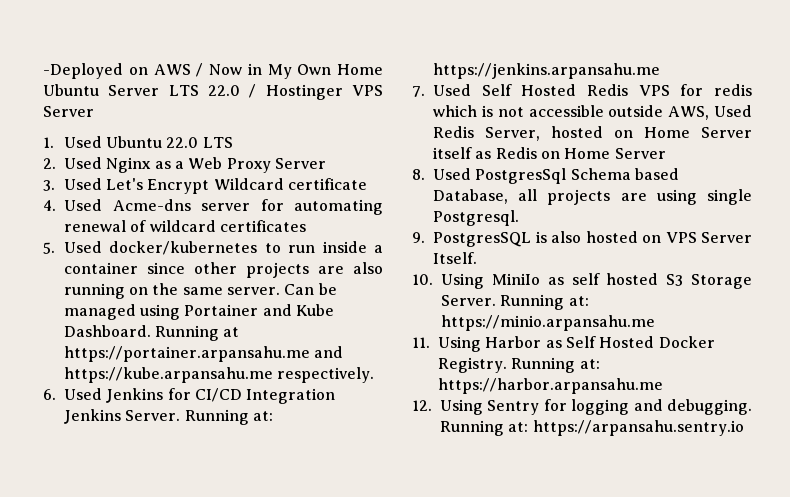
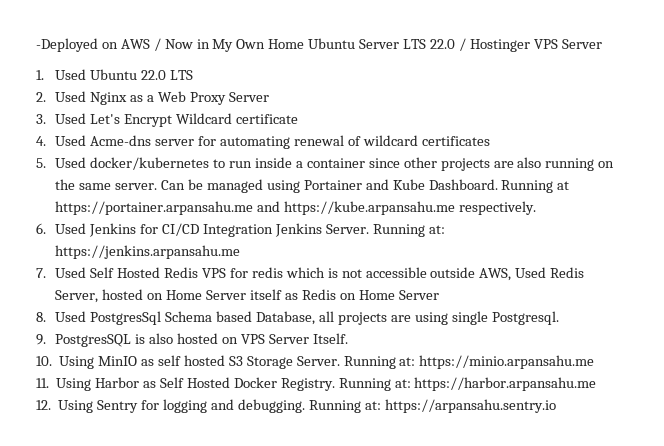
- 10. Using MiniIo as self hosted S3 Storage Server.
+ 10. Using MinIO as self hosted S3 Storage Server.

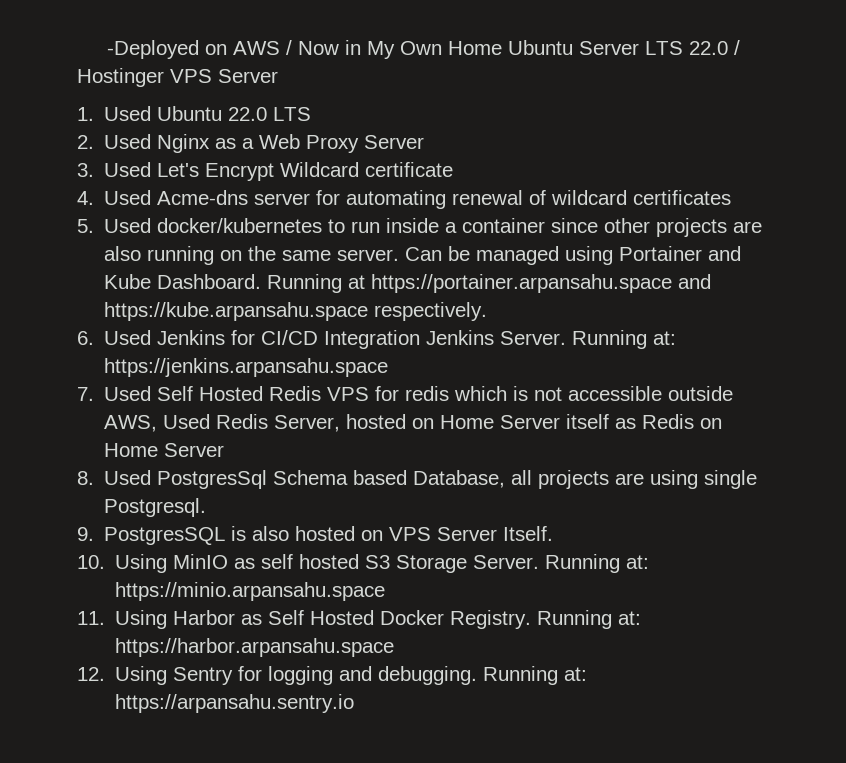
- Running at https://portainer.arpansahu.me and https://kube.arpansahu.me respectively.
+ Running at https://portainer.arpansahu.space and https://kube.arpansahu.space respectively.
- Running at: https://jenkins.arpansahu.me
+ Running at: https://jenkins.arpansahu.space
- Running at: https://minio.arpansahu.me
+ Running at: https://minio.arpansahu.space
- Running at: https://harbor.arpansahu.me
+ Running at: https://harbor.arpansahu.space

